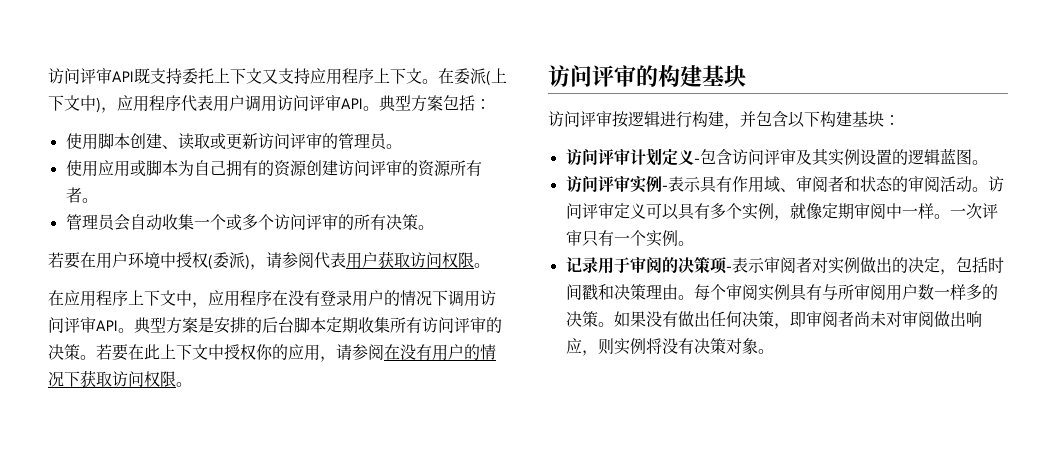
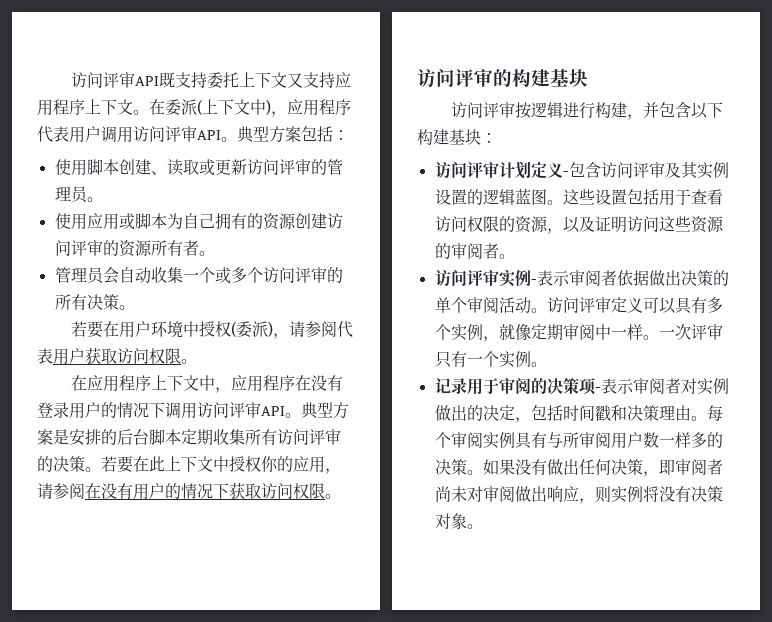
+ 这些设置包括用于查看访问权限的资源，以及证明访问这些资源的审阅者。
- 访问评审实例-表示具有作用域、审阅者和状态的审阅活动。
+ 访问评审实例-表示审阅者依据做出决策的单个审阅活动。

